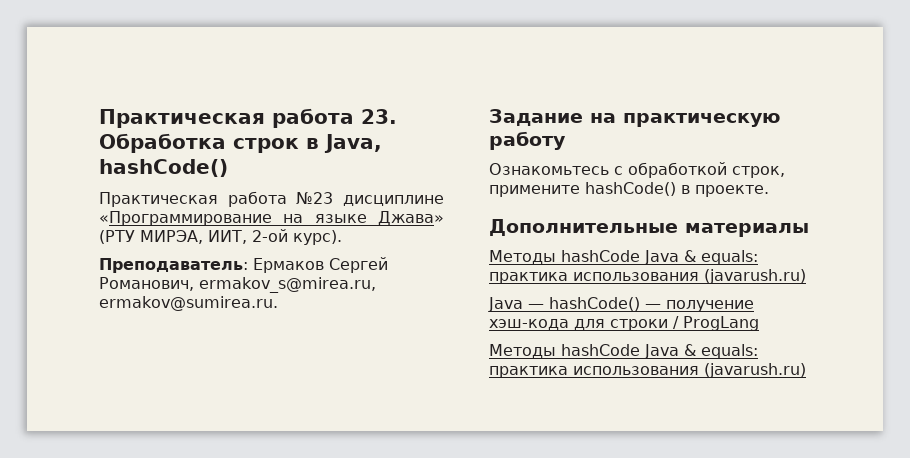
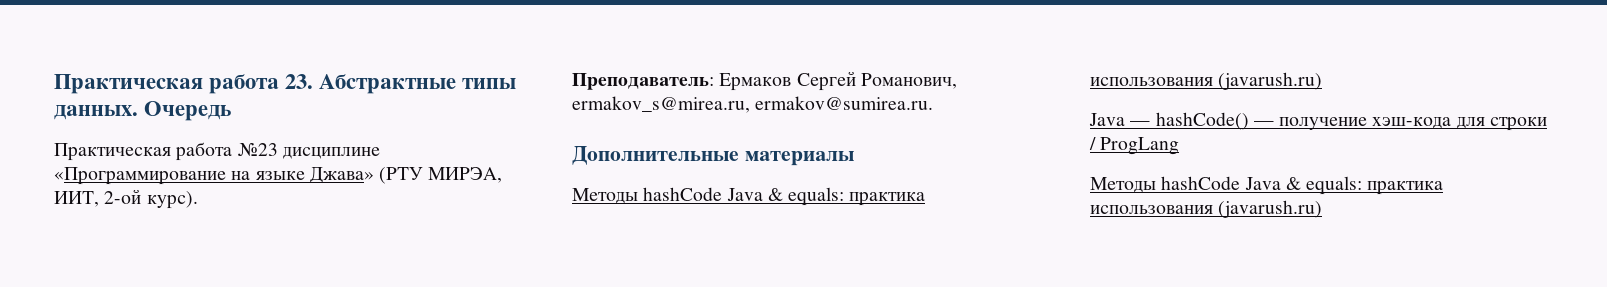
- Практическая работа 23. Обработка строк в Java, hashCode()
+ Практическая работа 23. Абстрактные типы данных. Очередь
- Задание на практическую работу
- Ознакомьтесь с обработкой строк, примените hashCode() в проекте.

